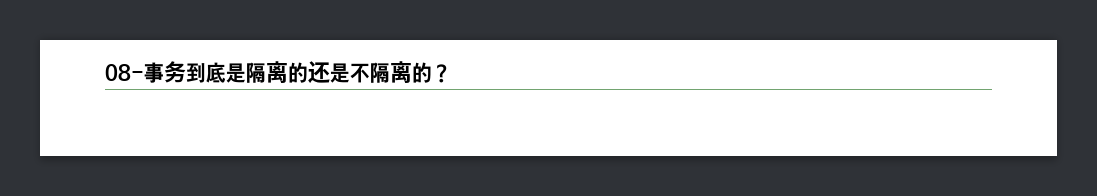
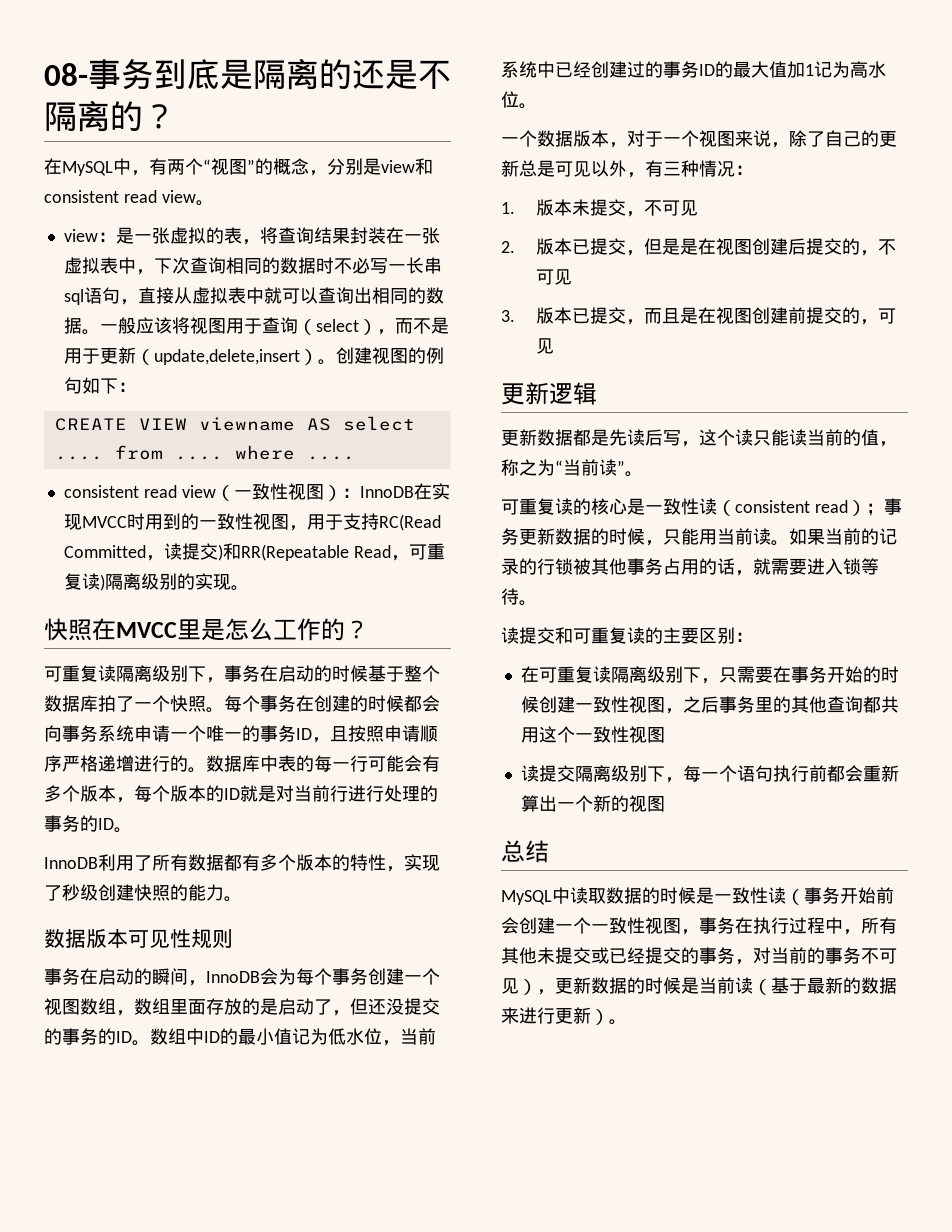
+ 在MySQL中，有两个“视图”的概念，分别是view和consistent read view。
+ view：是一张虚拟的表，将查询结果封装在一张虚拟表中，下次查询相同的数据时不必写一长串sql语句，直接从虚拟表中就可以查询出相同的数据。一般应该将视图用于查询（select），而不是用于更新（update,delete,insert）。创建视图的例句如下：
+ CREATE VIEW viewname AS select .... from .... where ....
+ consistent read view（一致性视图）：InnoDB在实现MVCC时用到的一致性视图，用于支持RC(Read Committed，读提交)和RR(Repeatable Read，可重复读)隔离级别的实现。
+ 快照在MVCC里是怎么工作的？
+ 可重复读隔离级别下，事务在启动的时候基于整个数据库拍了一个快照。每个事务在创建的时候都会向事务系统申请一个唯一的事务ID，且按照申请顺序严格递增进行的。数据库中表的每一行可能会有多个版本，每个版本的ID就是对当前行进行处理的事务的ID。
+ InnoDB利用了所有数据都有多个版本的特性，实现了秒级创建快照的能力。
+ 数据版本可见性规则
+ 事务在启动的瞬间，InnoDB会为每个事务创建一个视图数组，数组里面存放的是启动了，但还没提交的事务的ID。数组中ID的最小值记为低水位，当前系统中已经创建过的事务ID的最大值加1记为高水位。
+ 一个数据版本，对于一个视图来说，除了自己的更新总是可见以外，有三种情况：
+ 1.版本未提交，不可见
+ 2.版本已提交，但是是在视图创建后提交的，不可见
+ 3.版本已提交，而且是在视图创建前提交的，可见
+ 更新逻辑
+ 更新数据都是先读后写，这个读只能读当前的值，称之为“当前读”。
+ 可重复读的核心是一致性读（consistent read）；事务更新数据的时候，只能用当前读。如果当前的记录的行锁被其他事务占用的话，就需要进入锁等待。
+ 读提交和可重复读的主要区别：
+ 在可重复读隔离级别下，只需要在事务开始的时候创建一致性视图，之后事务里的其他查询都共用这个一致性视图
+ 读提交隔离级别下，每一个语句执行前都会重新算出一个新的视图
+ 总结
+ MySQL中读取数据的时候是一致性读（事务开始前会创建一个一致性视图，事务在执行过程中，所有其他未提交或已经提交的事务，对当前的事务不可见），更新数据的时候是当前读（基于最新的数据来进行更新）。

